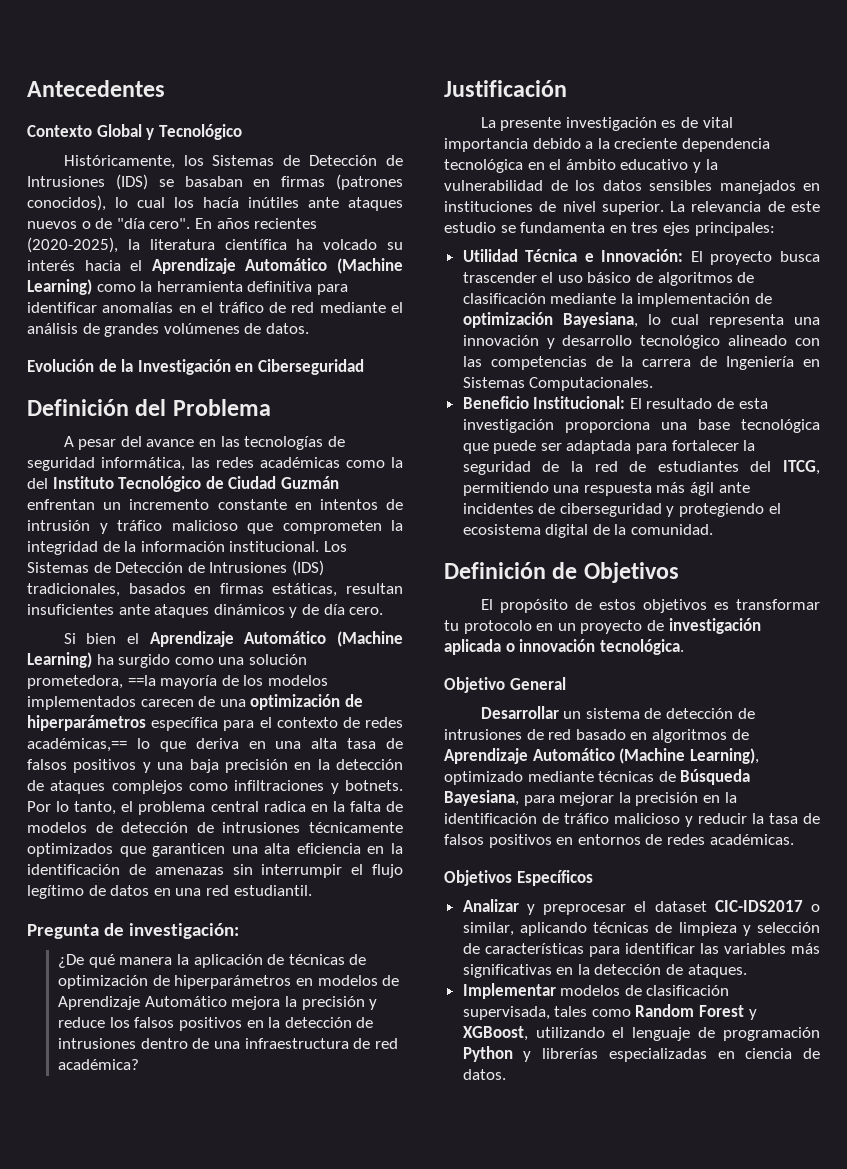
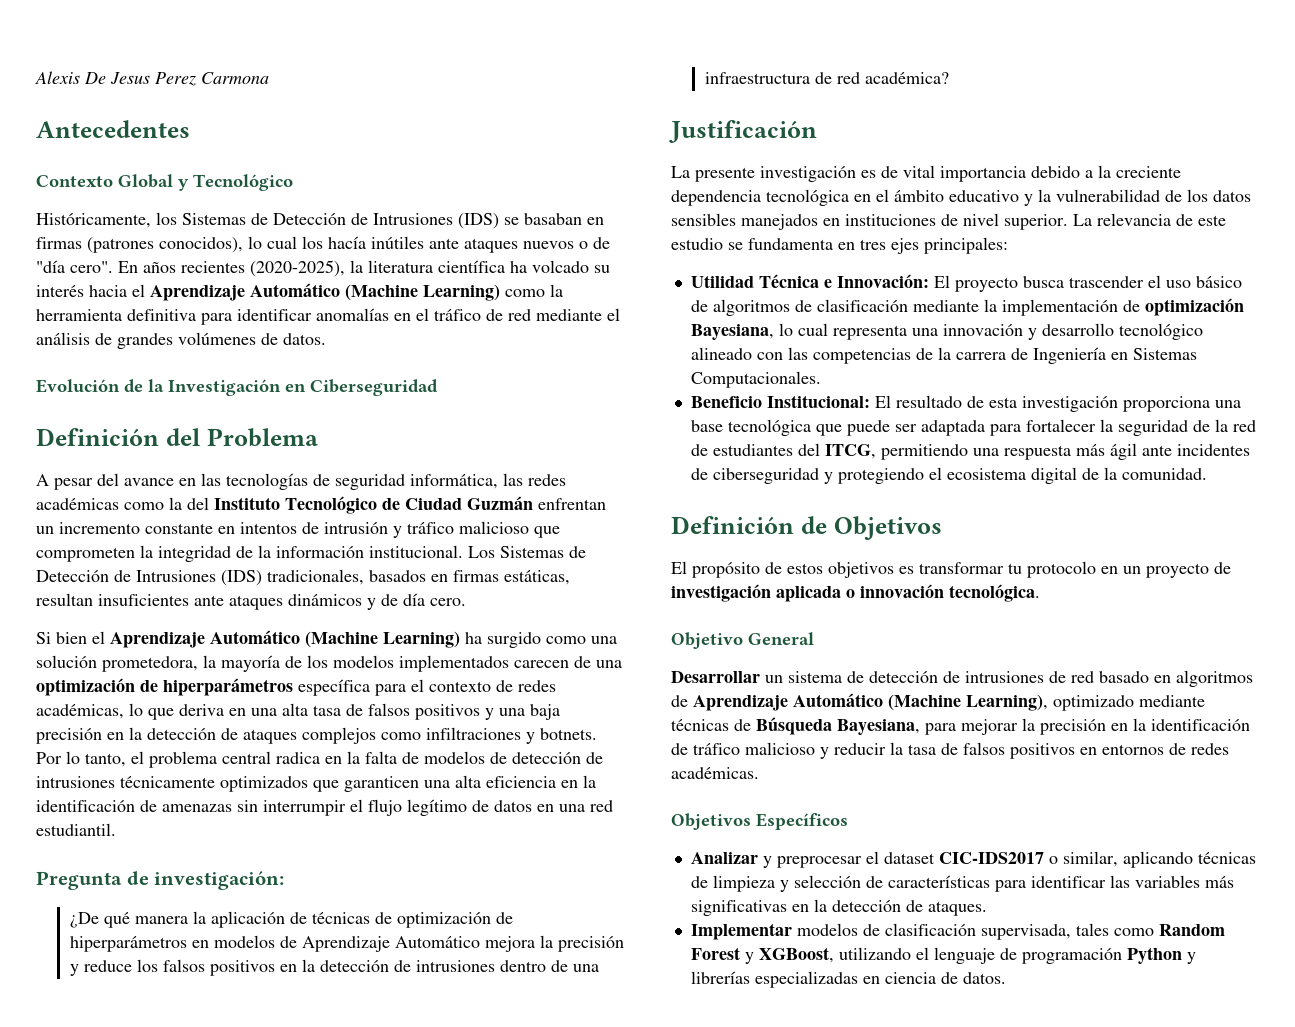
+ Alexis De Jesus Perez Carmona
- Si bien el Aprendizaje Automático (Machine Learning) ha surgido como una solución prometedora, ==la mayoría de los modelos implementados carecen de una optimización de hiperparámetros específica para el contexto de redes académicas,== lo que deriva en una alta tasa de falsos positivos y una baja precisión en la detección de ataques complejos como infiltraciones y botnets.
+ Si bien el Aprendizaje Automático (Machine Learning) ha surgido como una solución prometedora, la mayoría de los modelos implementados carecen de una optimización de hiperparámetros específica para el contexto de redes académicas, lo que deriva en una alta tasa de falsos positivos y una baja precisión en la detección de ataques complejos como infiltraciones y botnets.

